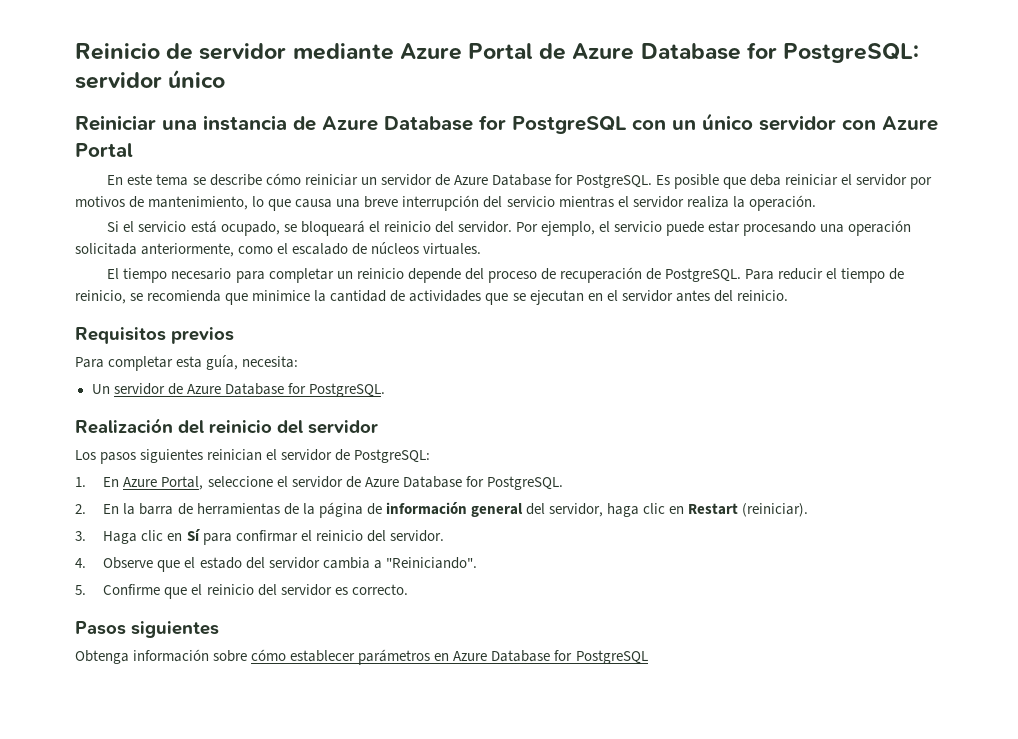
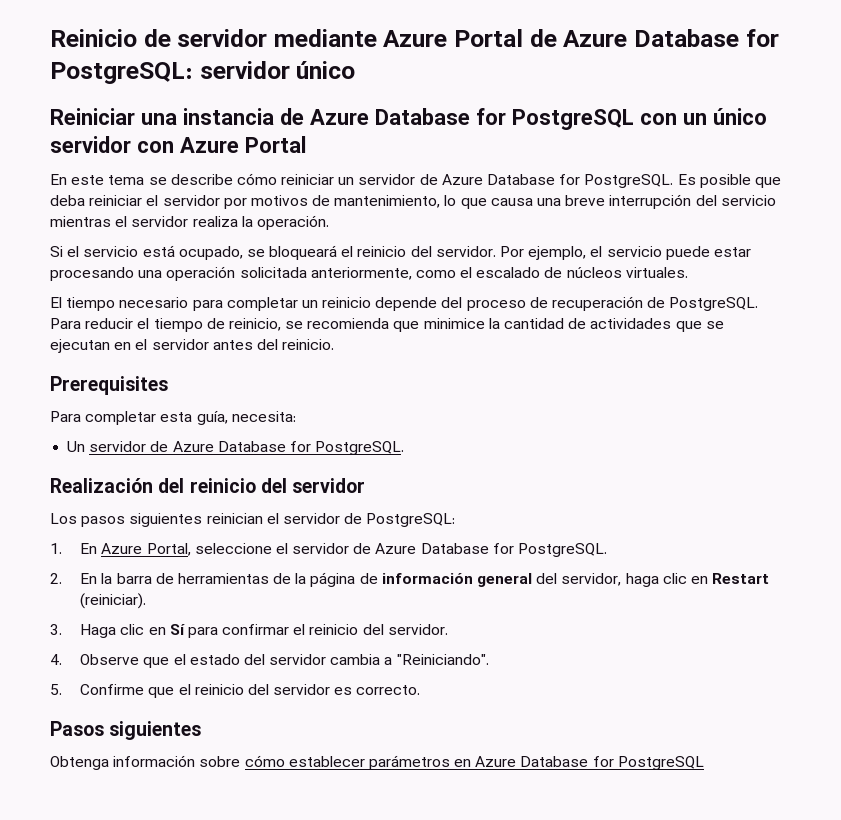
- Requisitos previos
+ Prerequisites

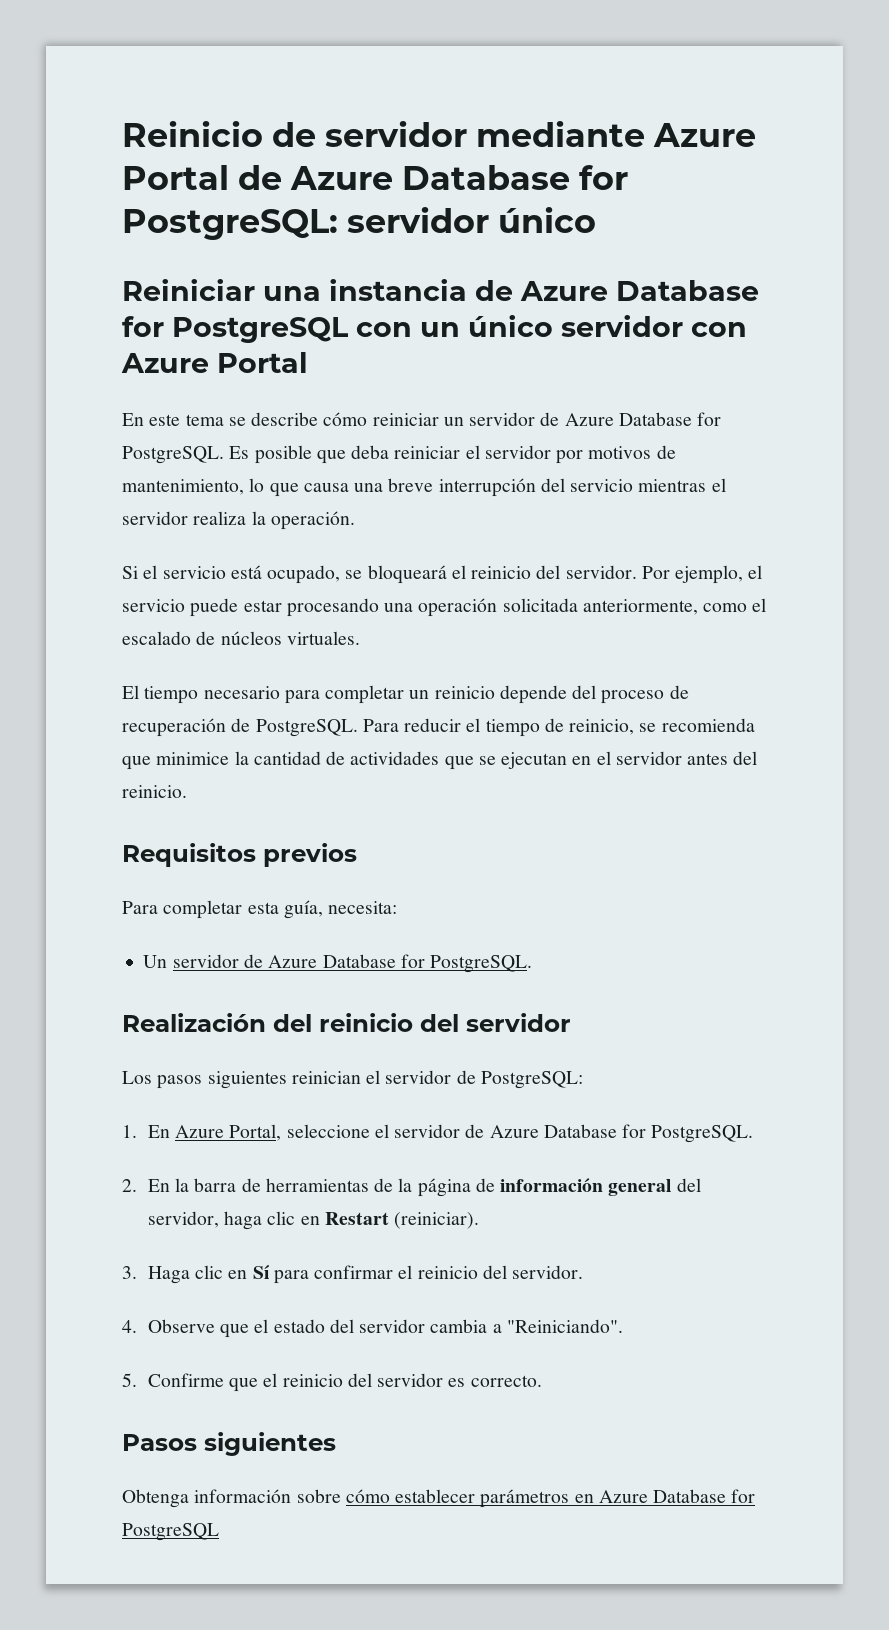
- Prerequisites
+ Requisitos previos

